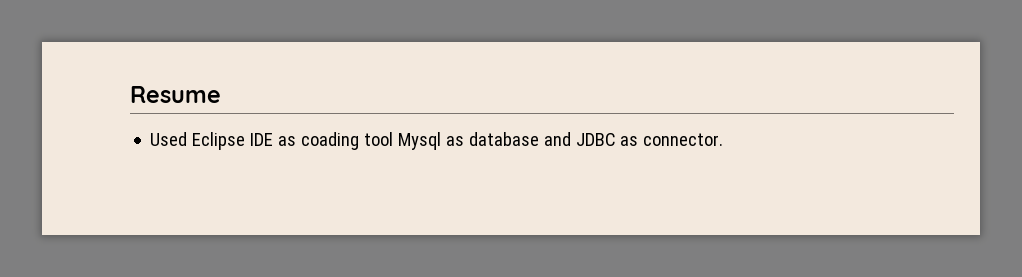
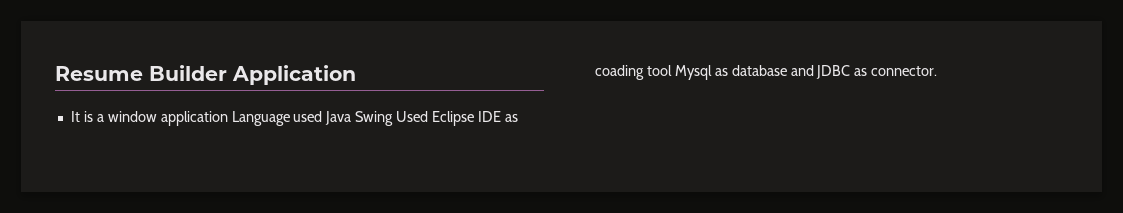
- Resume
- Used Eclipse IDE as coading tool Mysql as database and JDBC as connector.
+ Resume Builder Application
+ It is a window application Language used Java Swing Used Eclipse IDE as coading tool Mysql as database and JDBC as connector.

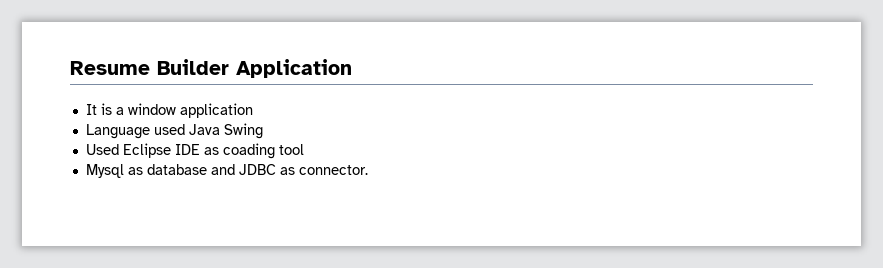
- It is a window application Language used Java Swing Used Eclipse IDE as coading tool Mysql as database and JDBC as connector.
+ It is a window application
+ Language used Java Swing
+ Used Eclipse IDE as coading tool
+ Mysql as database and JDBC as connector.

